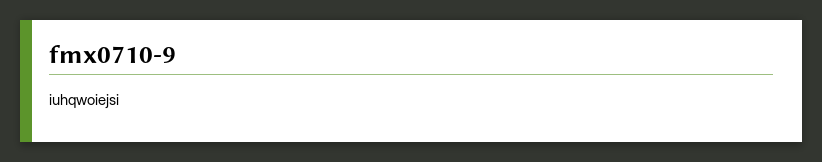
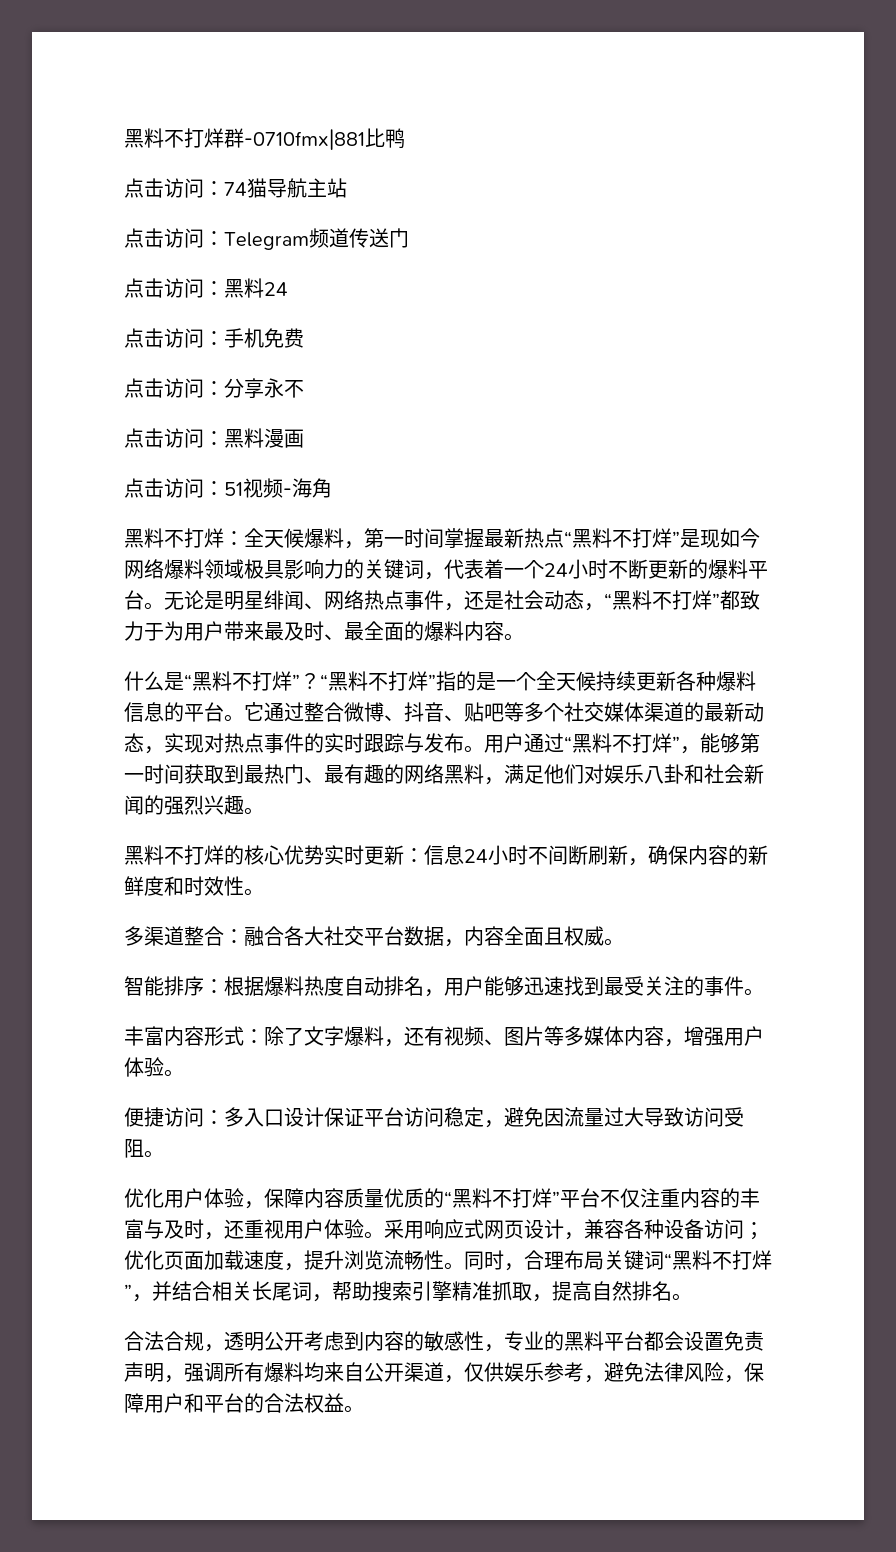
- fmx0710-9
- iuhqwoiejsi
+ 黑料不打烊群-0710fmx|881比鸭
+ 点击访问：74猫导航主站
+ 点击访问：Telegram频道传送门
+ 点击访问：黑料24
+ 点击访问：手机免费
+ 点击访问：分享永不
+ 点击访问：黑料漫画
+ 点击访问：51视频-海角
+ 黑料不打烊：全天候爆料，第一时间掌握最新热点“黑料不打烊”是现如今网络爆料领域极具影响力的关键词，代表着一个24小时不断更新的爆料平台。无论是明星绯闻、网络热点事件，还是社会动态，“黑料不打烊”都致力于为用户带来最及时、最全面的爆料内容。
+ 什么是“黑料不打烊”？“黑料不打烊”指的是一个全天候持续更新各种爆料信息的平台。它通过整合微博、抖音、贴吧等多个社交媒体渠道的最新动态，实现对热点事件的实时跟踪与发布。用户通过“黑料不打烊”，能够第一时间获取到最热门、最有趣的网络黑料，满足他们对娱乐八卦和社会新闻的强烈兴趣。
+ 黑料不打烊的核心优势实时更新：信息24小时不间断刷新，确保内容的新鲜度和时效性。
+ 多渠道整合：融合各大社交平台数据，内容全面且权威。
+ 智能排序：根据爆料热度自动排名，用户能够迅速找到最受关注的事件。
+ 丰富内容形式：除了文字爆料，还有视频、图片等多媒体内容，增强用户体验。
+ 便捷访问：多入口设计保证平台访问稳定，避免因流量过大导致访问受阻。
+ 优化用户体验，保障内容质量优质的“黑料不打烊”平台不仅注重内容的丰富与及时，还重视用户体验。采用响应式网页设计，兼容各种设备访问；优化页面加载速度，提升浏览流畅性。同时，合理布局关键词“黑料不打烊”，并结合相关长尾词，帮助搜索引擎精准抓取，提高自然排名。
+ 合法合规，透明公开考虑到内容的敏感性，专业的黑料平台都会设置免责声明，强调所有爆料均来自公开渠道，仅供娱乐参考，避免法律风险，保障用户和平台的合法权益。

